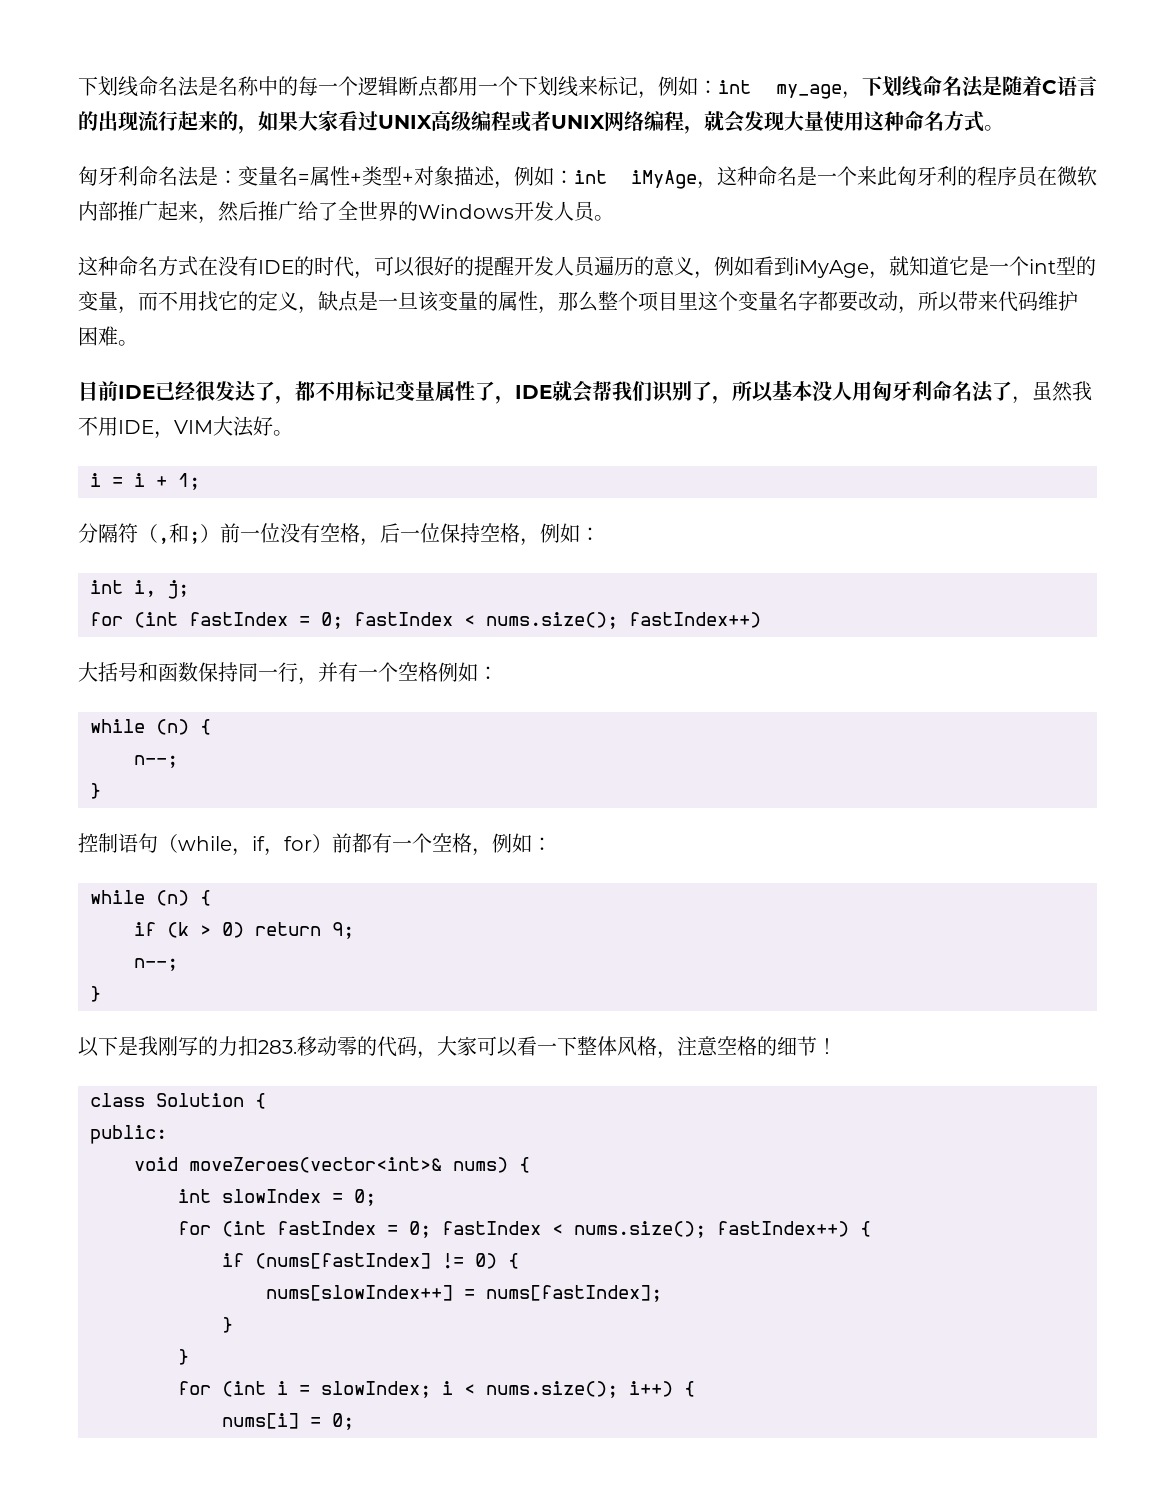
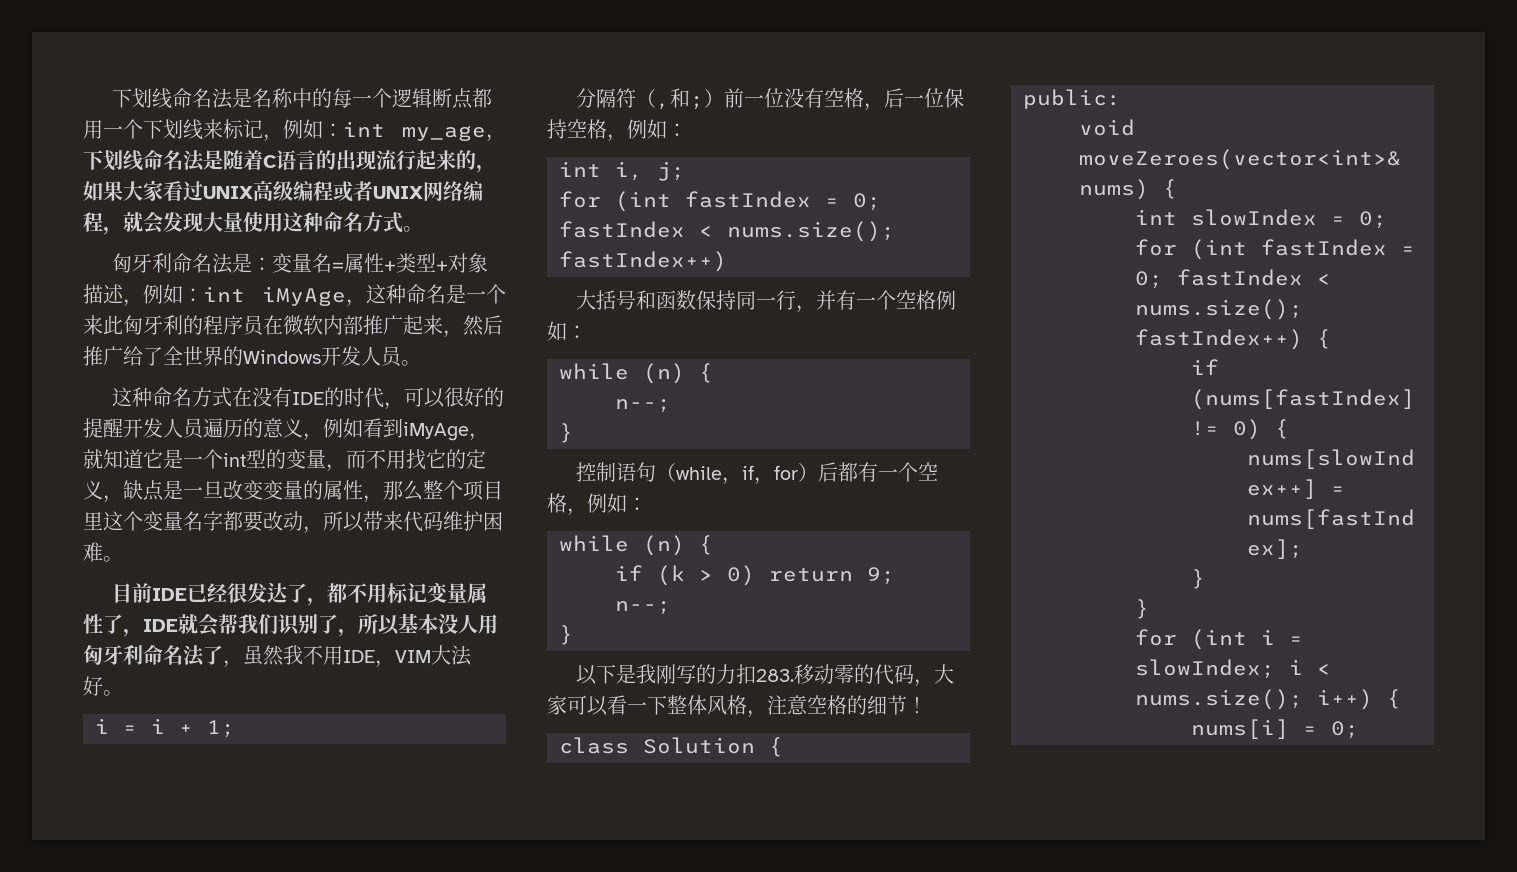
- 这种命名方式在没有IDE的时代，可以很好的提醒开发人员遍历的意义，例如看到iMyAge，就知道它是一个int型的变量，而不用找它的定义，缺点是一旦该变量的属性，那么整个项目里这个变量名字都要改动，所以带来代码维护困难。
+ 这种命名方式在没有IDE的时代，可以很好的提醒开发人员遍历的意义，例如看到iMyAge，就知道它是一个int型的变量，而不用找它的定义，缺点是一旦改变变量的属性，那么整个项目里这个变量名字都要改动，所以带来代码维护困难。
- 控制语句（while，if，for）前都有一个空格，例如：
+ 控制语句（while，if，for）后都有一个空格，例如：

